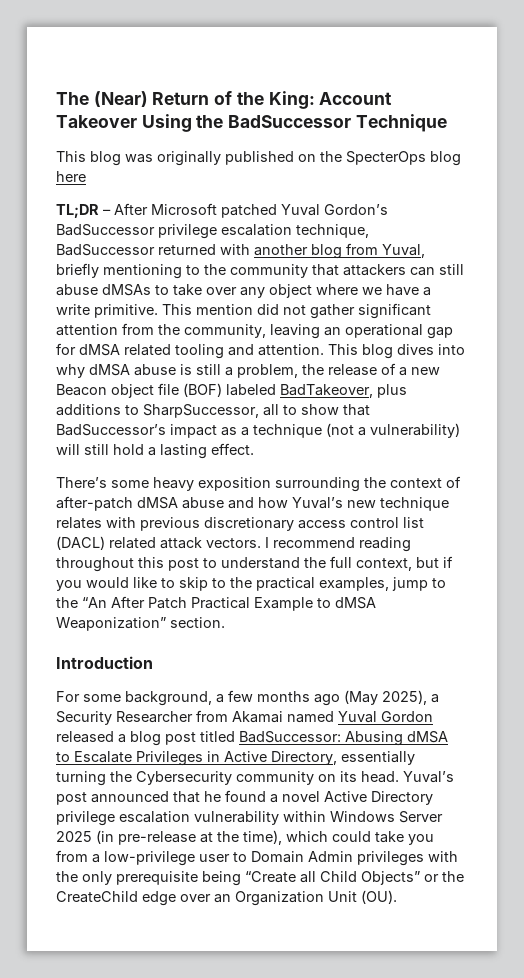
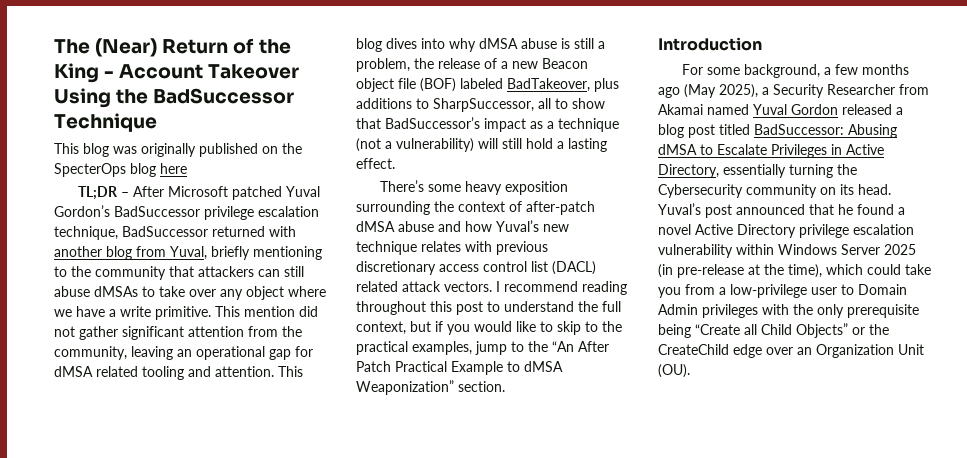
- The (Near) Return of the King: Account Takeover Using the BadSuccessor Technique
+ The (Near) Return of the King - Account Takeover Using the BadSuccessor Technique

